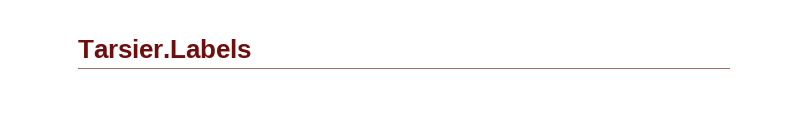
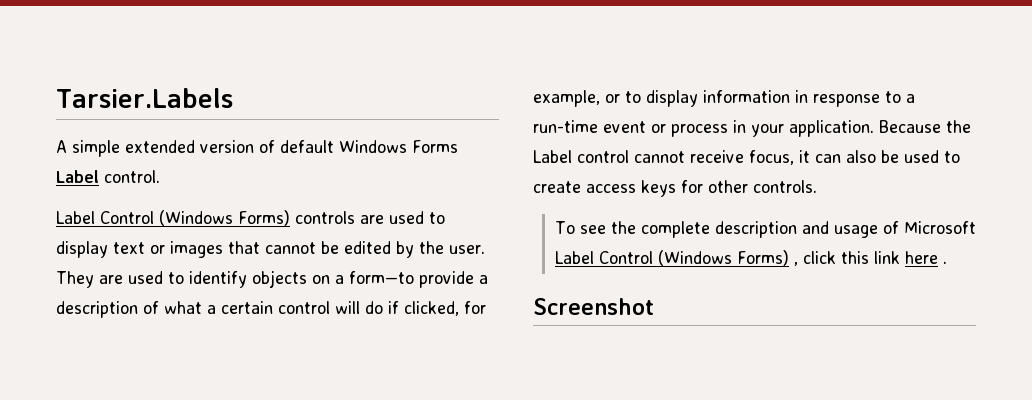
+ A simple extended version of default Windows Forms Label control.
+ Label Control (Windows Forms) controls are used to display text or images that cannot be edited by the user. They are used to identify objects on a form—to provide a description of what a certain control will do if clicked, for example, or to display information in response to a run-time event or process in your application. Because the Label control cannot receive focus, it can also be used to create access keys for other controls.
+ To see the complete description and usage of Microsoft Label Control (Windows Forms) , click this link here .
+ Screenshot

